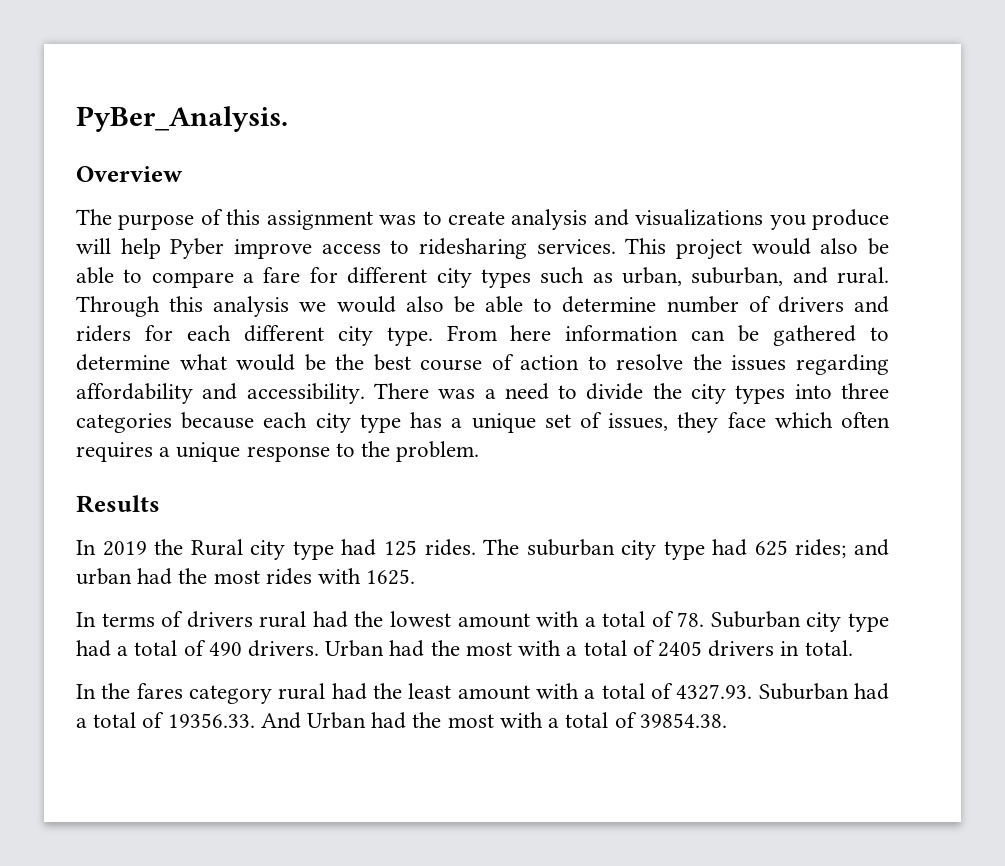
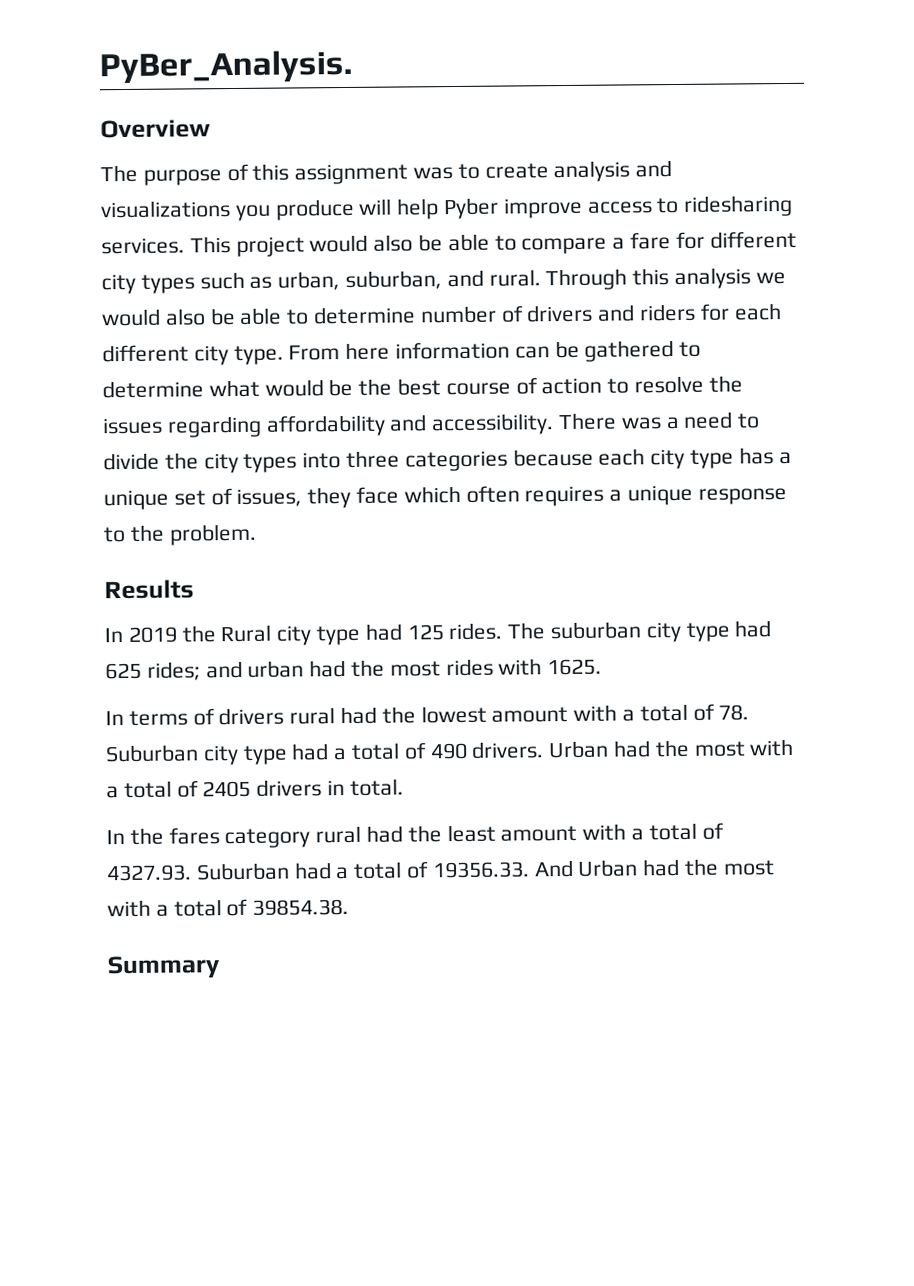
+ Summary

